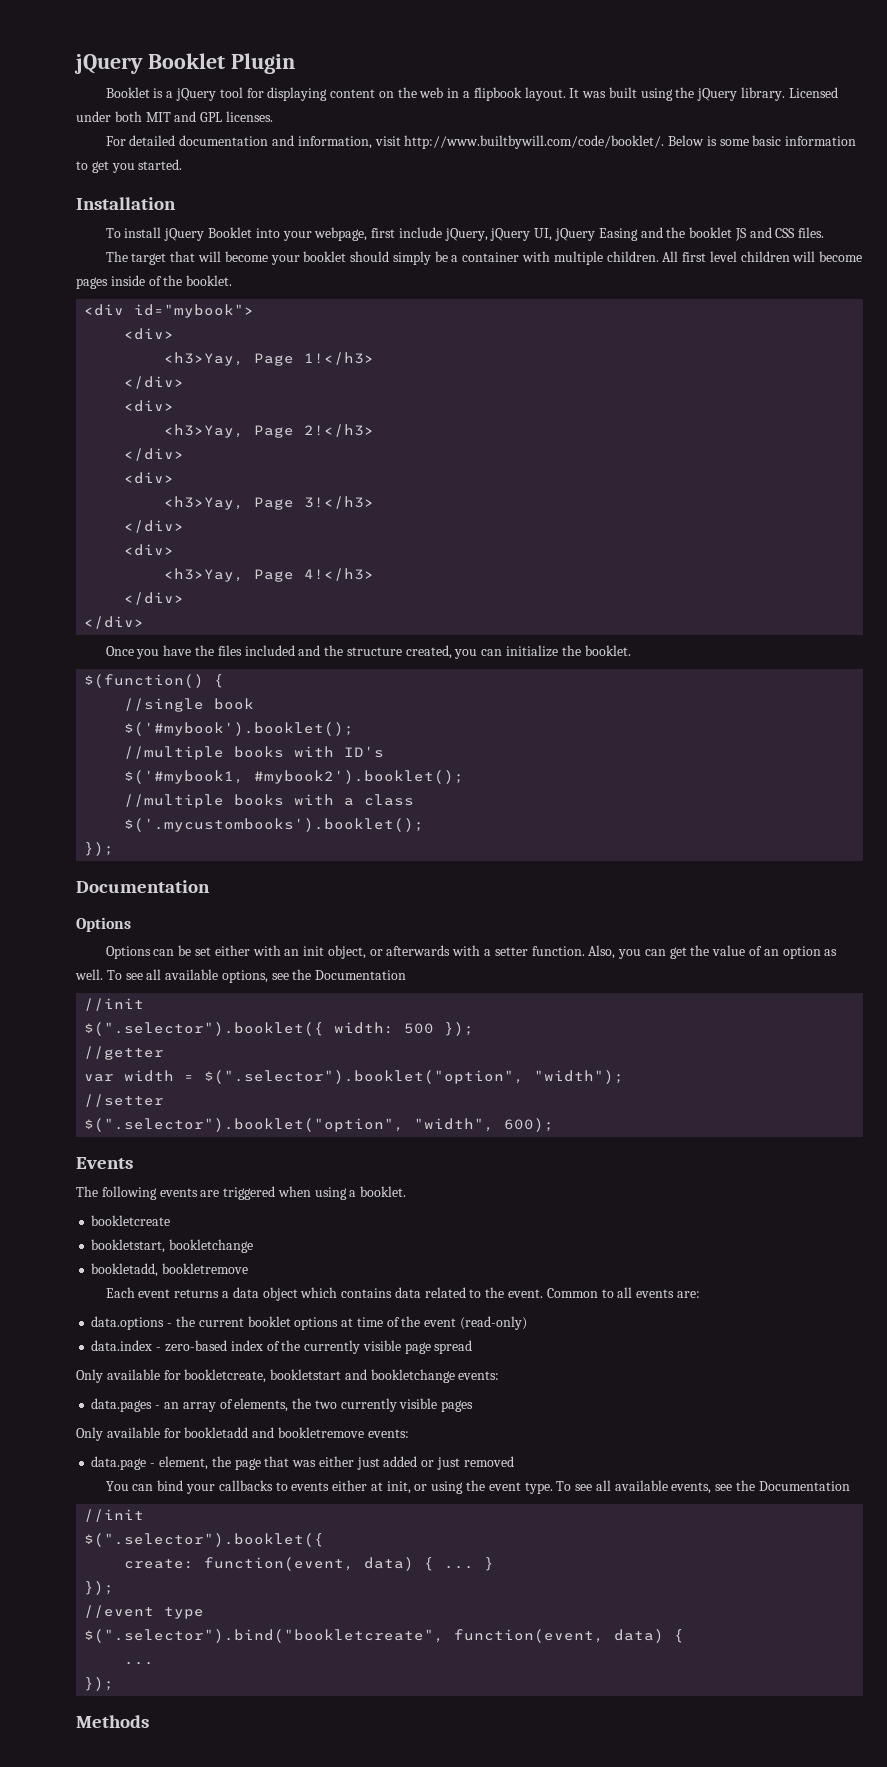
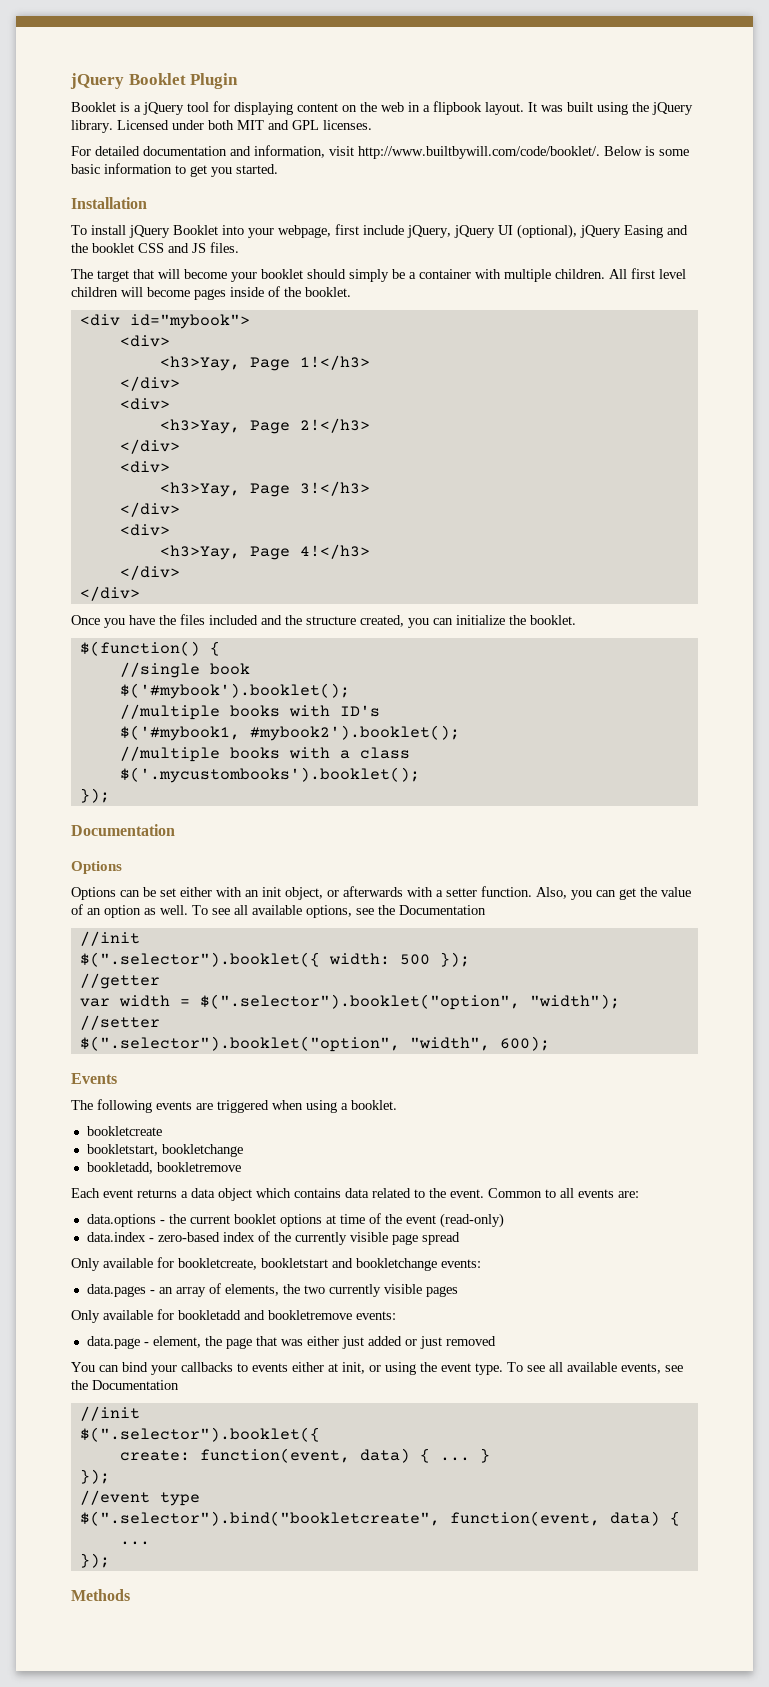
- To install jQuery Booklet into your webpage, first include jQuery, jQuery UI, jQuery Easing and the booklet JS and CSS files.
+ To install jQuery Booklet into your webpage, first include jQuery, jQuery UI (optional), jQuery Easing and the booklet CSS and JS files.

